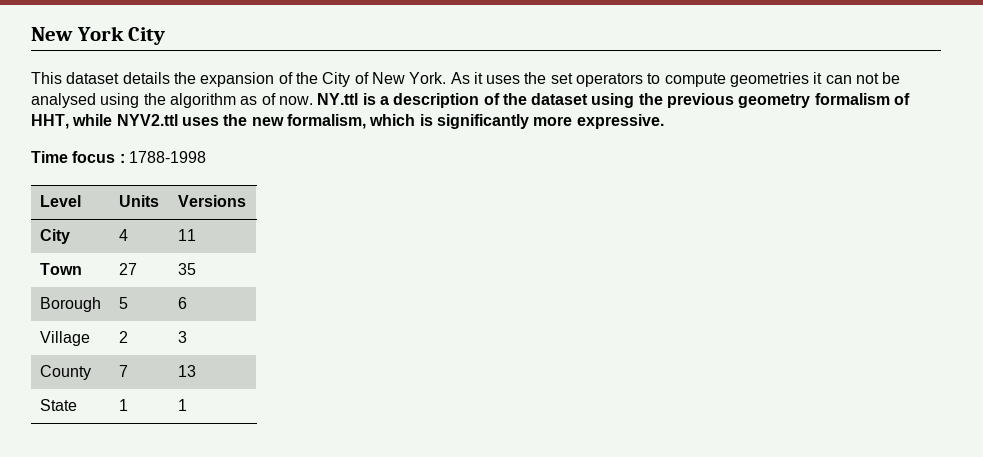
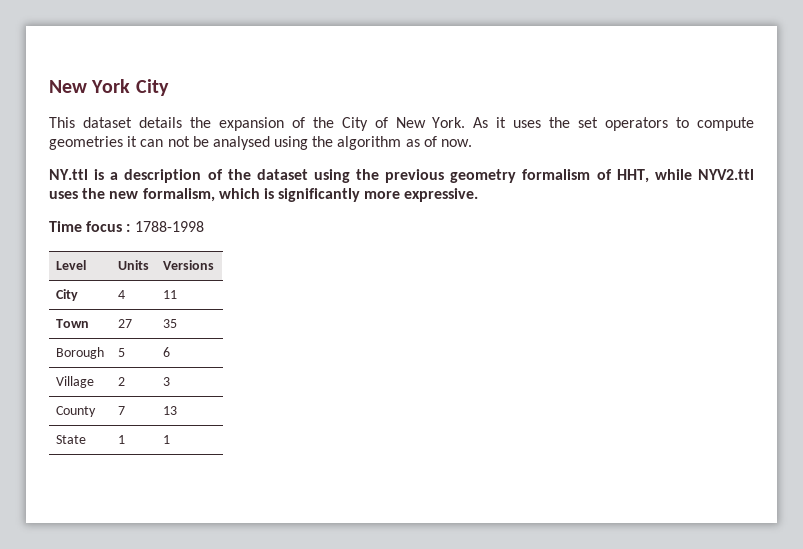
- As it uses the set operators to compute geometries it can not be analysed using the algorithm as of now. NY.ttl is a description of the dataset using the previous geometry formalism of HHT, while NYV2.ttl uses the new formalism, which is significantly more expressive.
+ As it uses the set operators to compute geometries it can not be analysed using the algorithm as of now.
+ NY.ttl is a description of the dataset using the previous geometry formalism of HHT, while NYV2.ttl uses the new formalism, which is significantly more expressive.

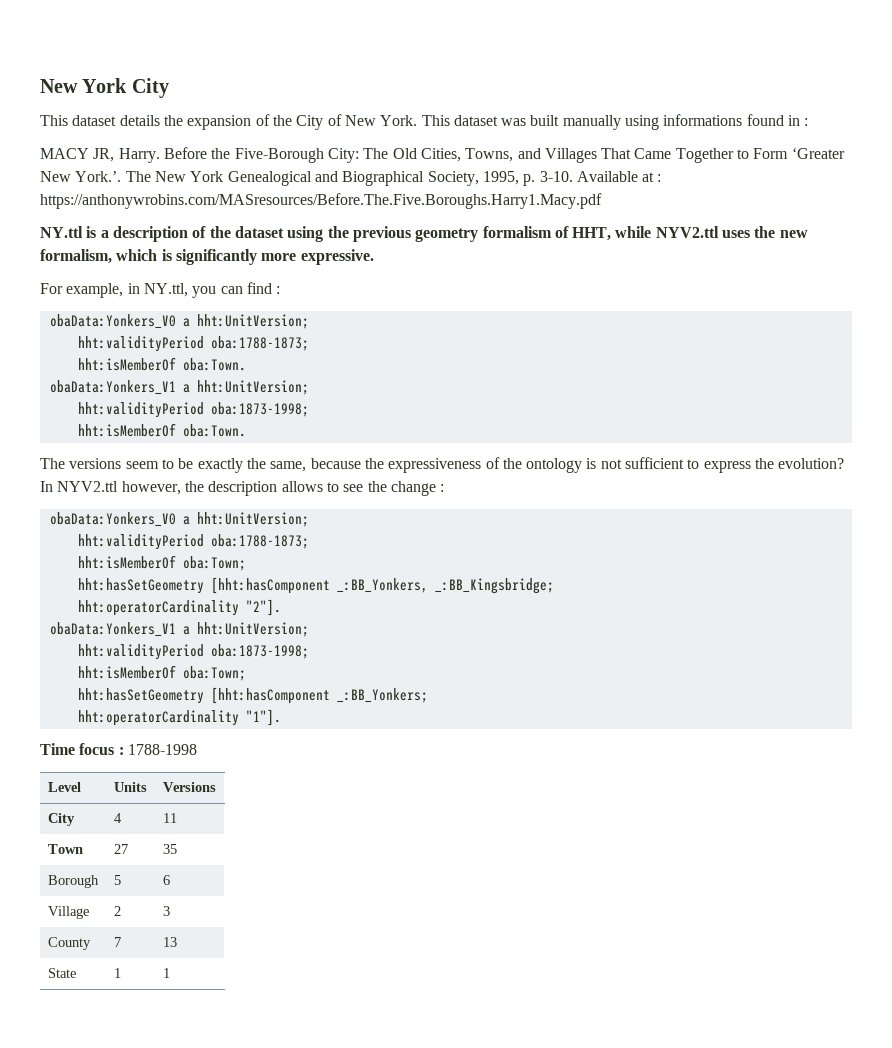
- As it uses the set operators to compute geometries it can not be analysed using the algorithm as of now.
+ This dataset was built manually using informations found in :
+ MACY JR, Harry. Before the Five-Borough City: The Old Cities, Towns, and Villages That Came Together to Form ‘Greater New York.’. The New York Genealogical and Biographical Society, 1995, p. 3-10. Available at : https://anthonywrobins.com/MASresources/Before.The.Five.Boroughs.Harry1.Macy.pdf
+ For example, in NY.ttl, you can find :
+ obaData:Yonkers_V0 a hht:UnitVersion;
+ hht:validityPeriod oba:1788-1873;
+ hht:isMemberOf oba:Town.
+ obaData:Yonkers_V1 a hht:UnitVersion;
+ hht:validityPeriod oba:1873-1998;
+ hht:isMemberOf oba:Town.
+ The versions seem to be exactly the same, because the expressiveness of the ontology is not sufficient to express the evolution? In NYV2.ttl however, the description allows to see the change :
+ obaData:Yonkers_V0 a hht:UnitVersion;
+ hht:validityPeriod oba:1788-1873;
+ hht:isMemberOf oba:Town;
+ hht:hasSetGeometry [hht:hasComponent _:BB_Yonkers, _:BB_Kingsbridge;
+ hht:operatorCardinality "2"].
+ obaData:Yonkers_V1 a hht:UnitVersion;
+ hht:validityPeriod oba:1873-1998;
+ hht:isMemberOf oba:Town;
+ hht:hasSetGeometry [hht:hasComponent _:BB_Yonkers;
+ hht:operatorCardinality "1"].

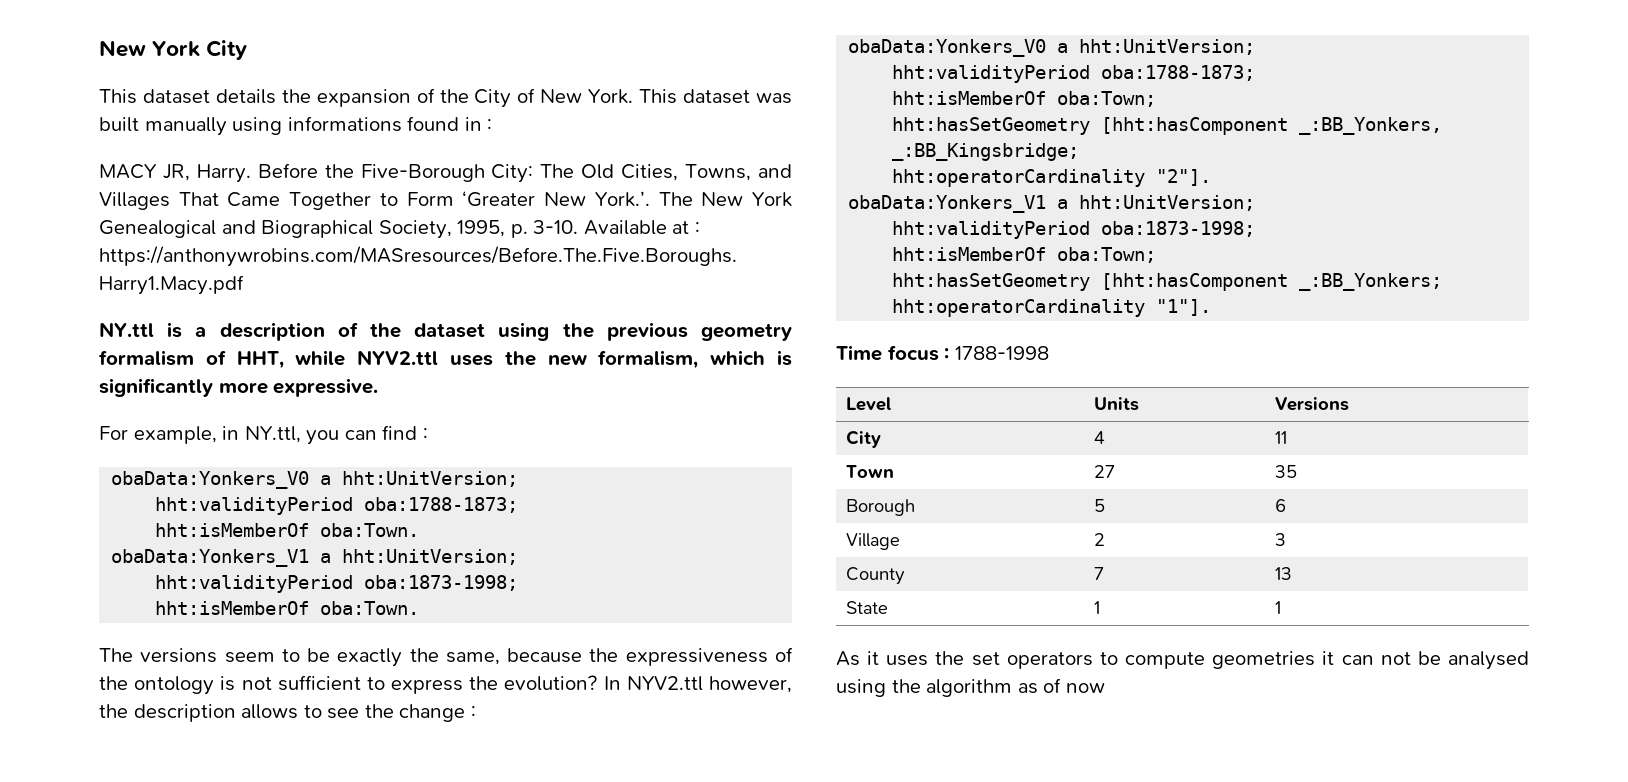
+ As it uses the set operators to compute geometries it can not be analysed using the algorithm as of now

